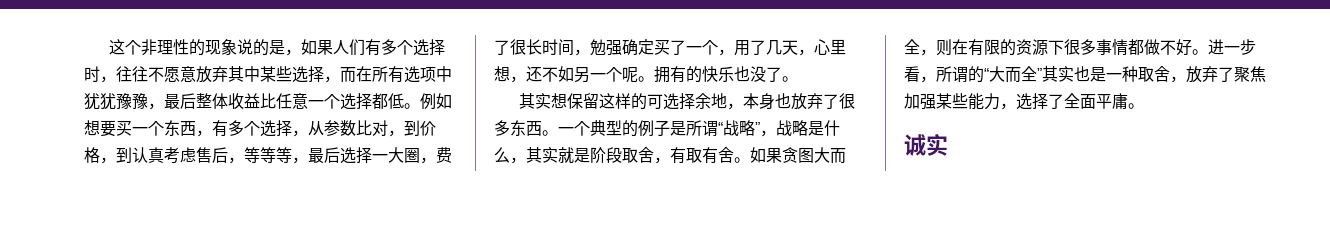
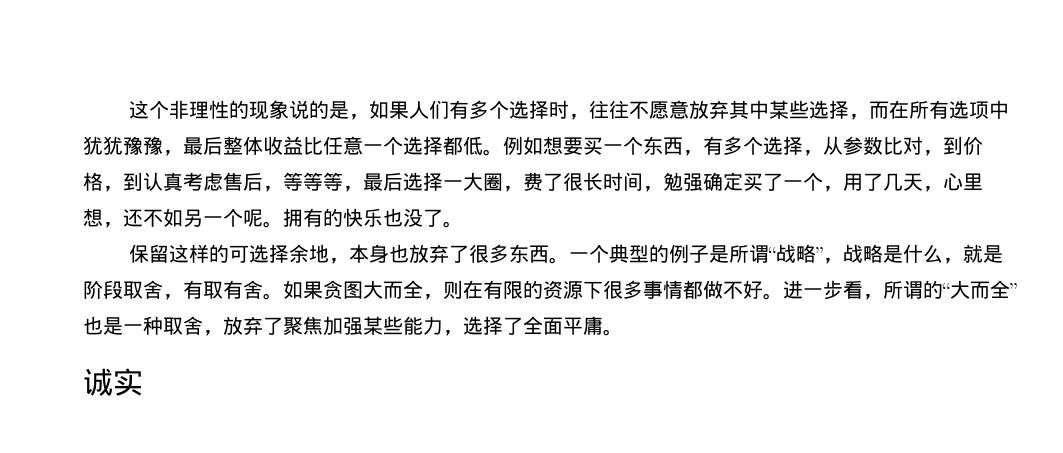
- 其实想保留这样的可选择余地，本身也放弃了很多东西。
+ 保留这样的可选择余地，本身也放弃了很多东西。
- 一个典型的例子是所谓“战略”，战略是什么，其实就是阶段取舍，有取有舍。
+ 一个典型的例子是所谓“战略”，战略是什么，就是阶段取舍，有取有舍。
- 进一步看，所谓的“大而全”其实也是一种取舍，放弃了聚焦加强某些能力，选择了全面平庸。
+ 进一步看，所谓的“大而全”也是一种取舍，放弃了聚焦加强某些能力，选择了全面平庸。

